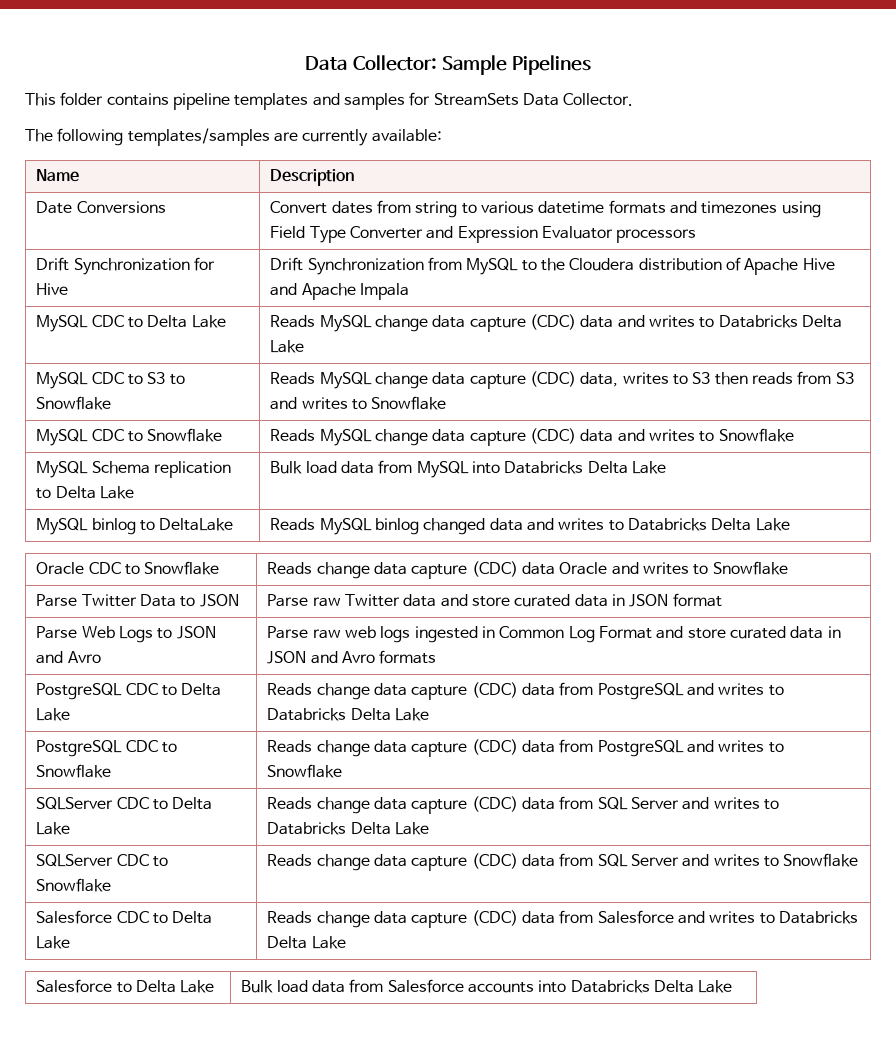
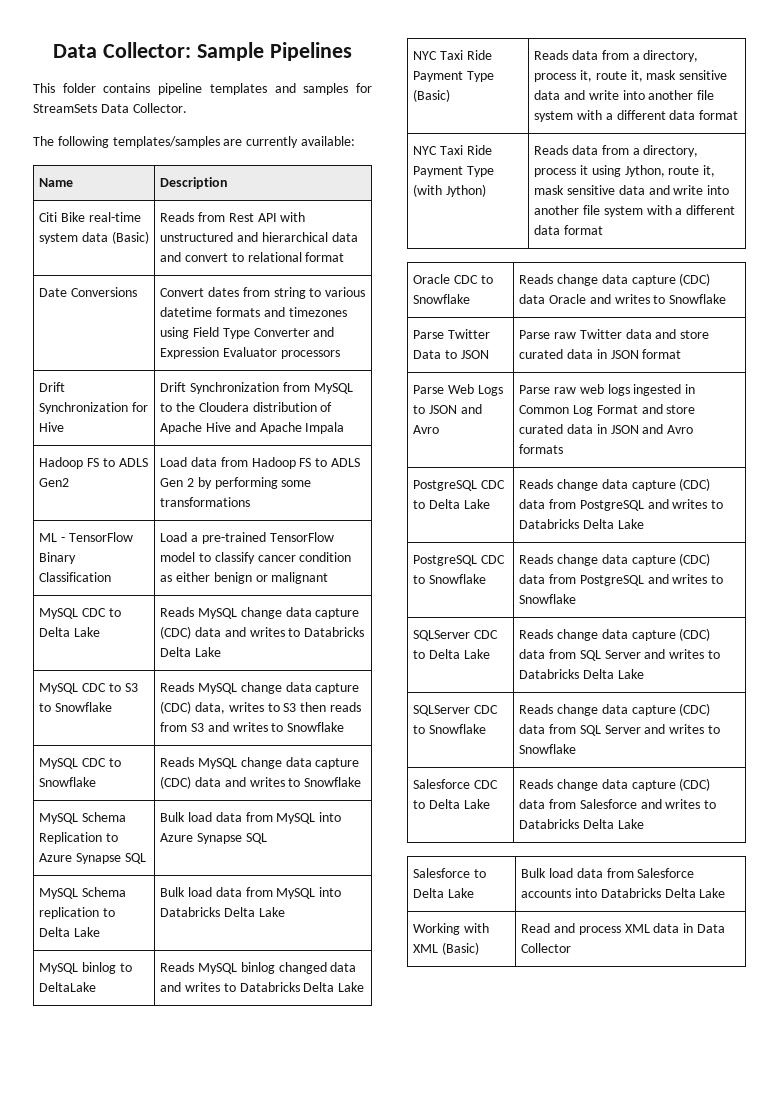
+ Citi Bike real-time system data (Basic) | Reads from Rest API with unstructured and hierarchical data and convert to relational format
+ Hadoop FS to ADLS Gen2 | Load data from Hadoop FS to ADLS Gen 2 by performing some transformations
+ ML - TensorFlow Binary Classification | Load a pre-trained TensorFlow model to classify cancer condition as either benign or malignant
+ MySQL Schema Replication to Azure Synapse SQL | Bulk load data from MySQL into Azure Synapse SQL
+ NYC Taxi Ride Payment Type (Basic) | Reads data from a directory, process it, route it, mask sensitive data and write into another file system with a different data format
+ NYC Taxi Ride Payment Type (with Jython) | Reads data from a directory, process it using Jython, route it, mask sensitive data and write into another file system with a different data format
+ Working with XML (Basic) | Read and process XML data in Data Collector

